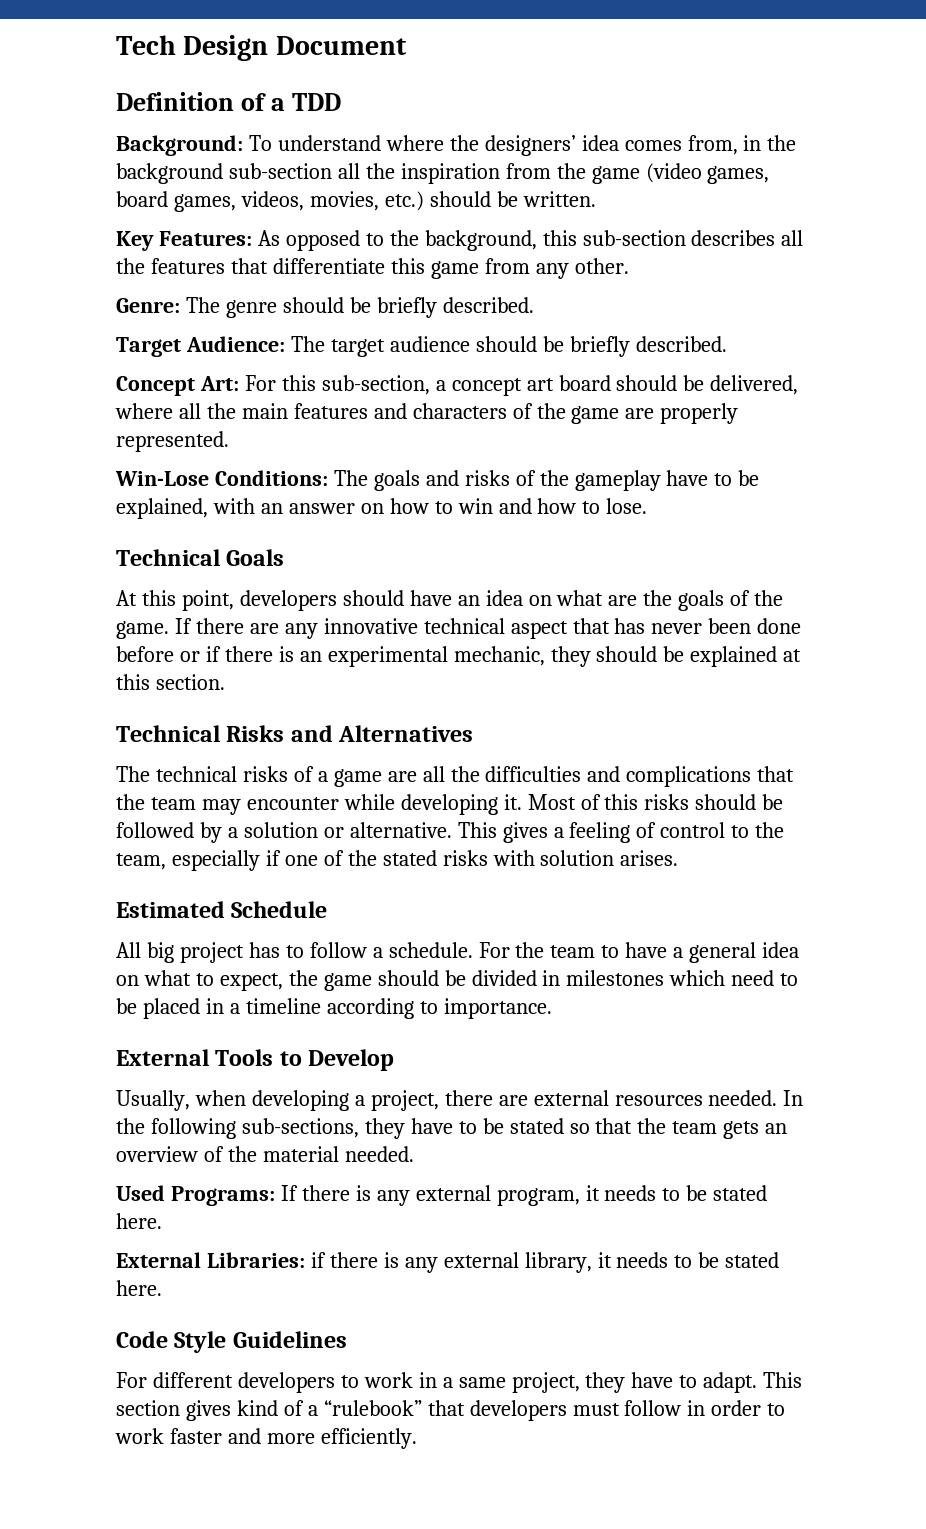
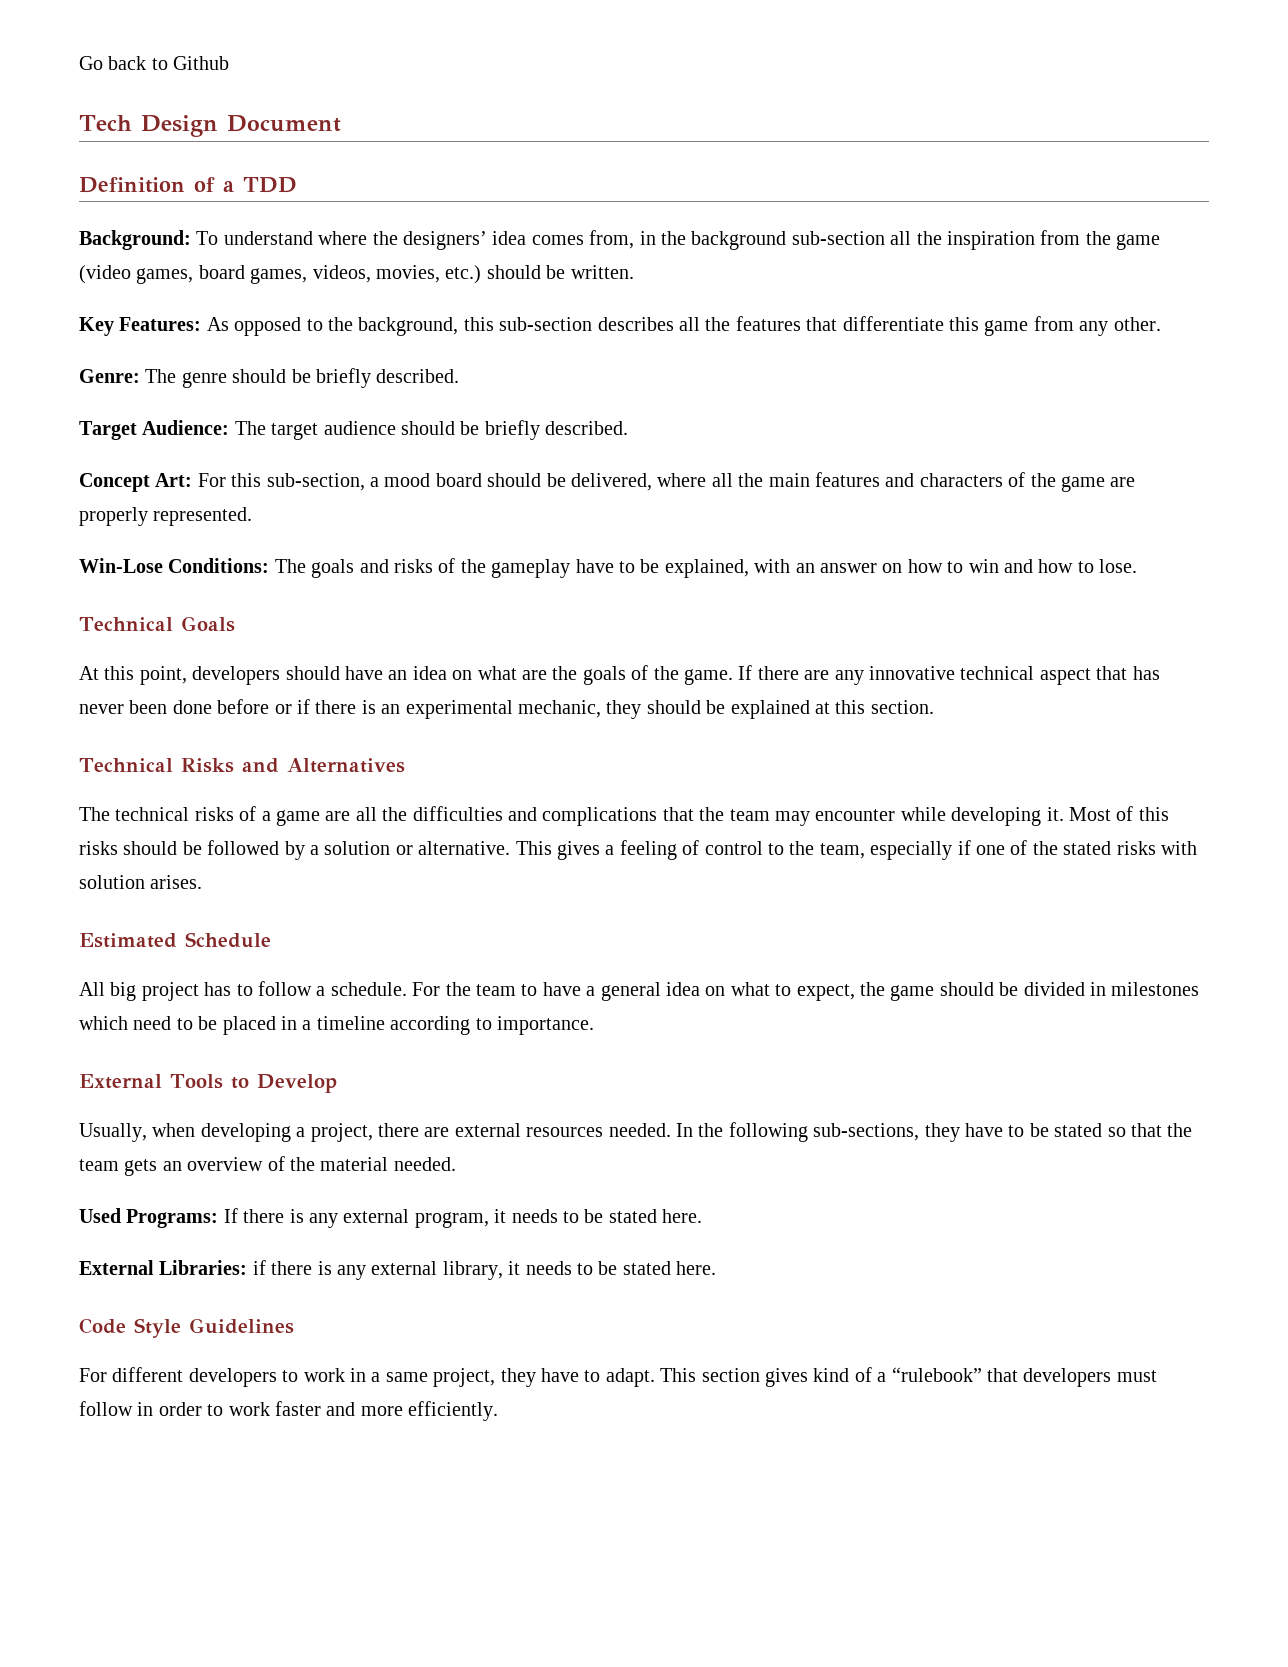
+ Go back to Github
- Concept Art: For this sub-section, a concept art board should be delivered, where all the main features and characters of the game are properly represented.
+ Concept Art: For this sub-section, a mood board should be delivered, where all the main features and characters of the game are properly represented.

